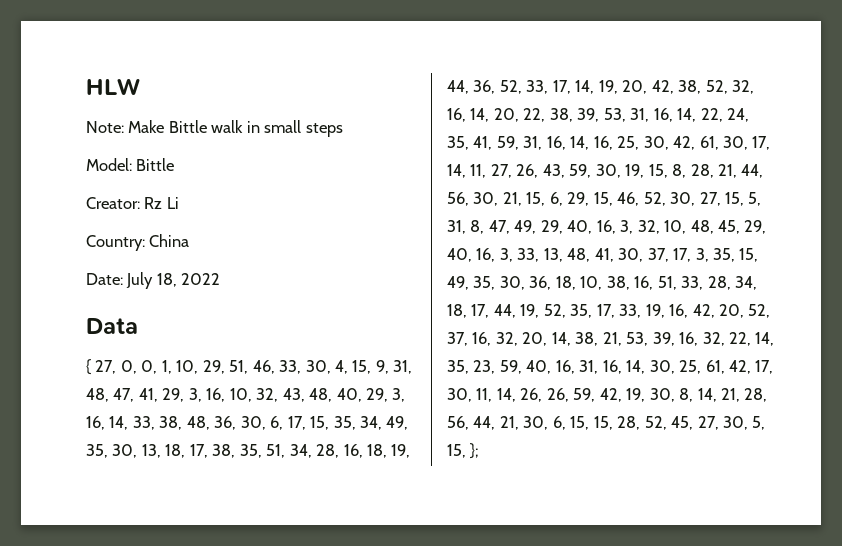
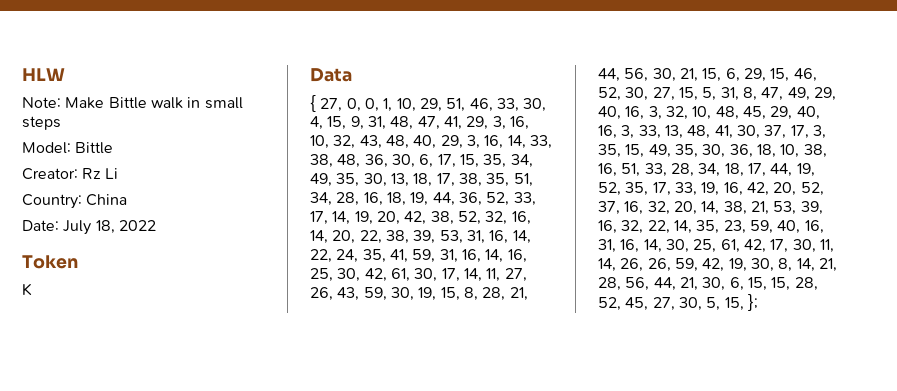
+ Token
+ K

